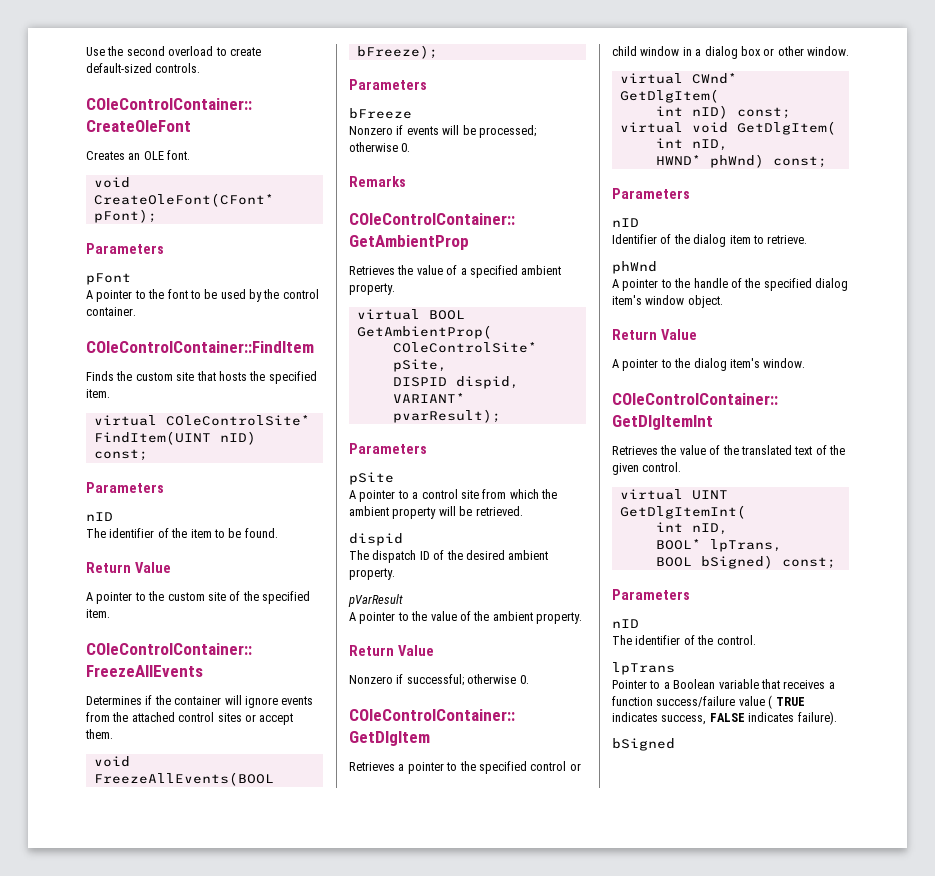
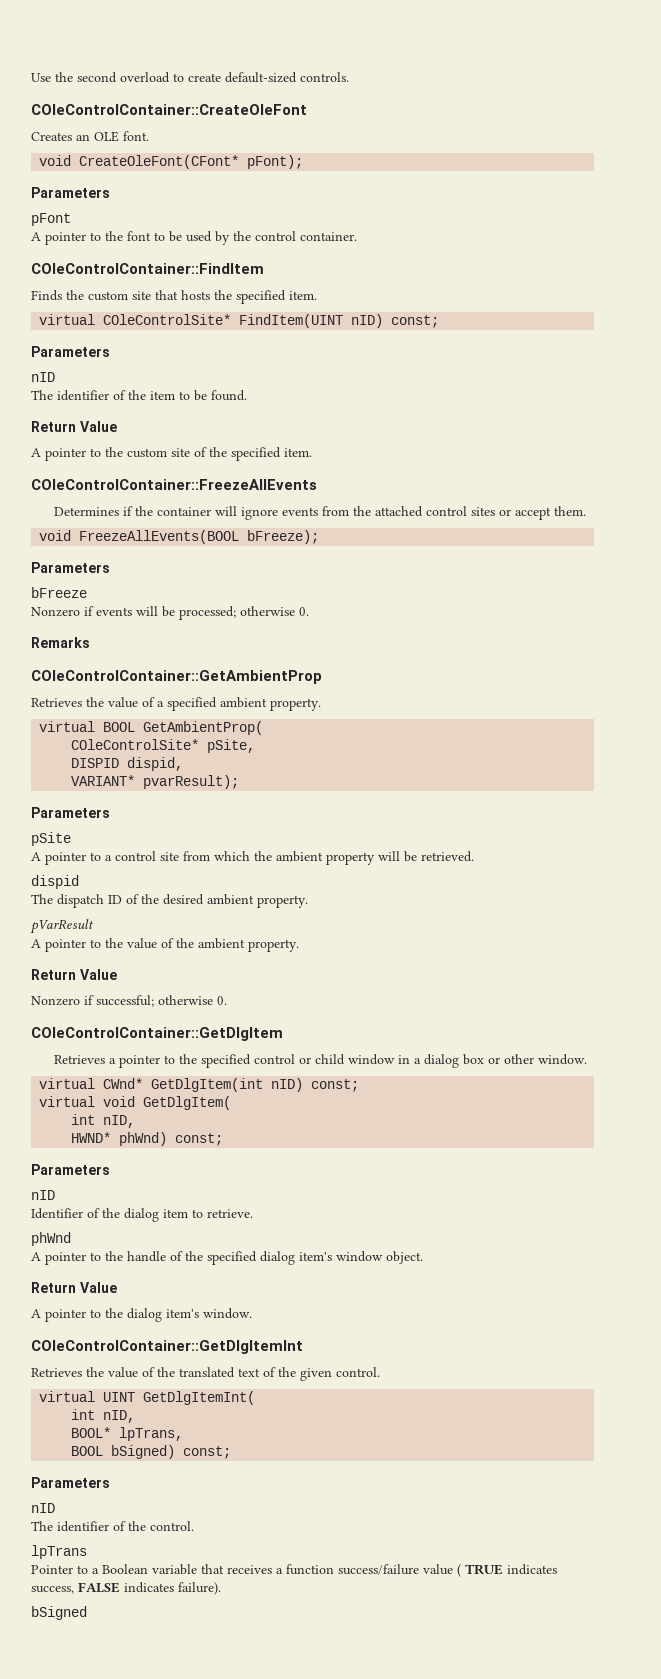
- virtual CWnd* GetDlgItem(
- int nID) const;
+ virtual CWnd* GetDlgItem(int nID) const;

